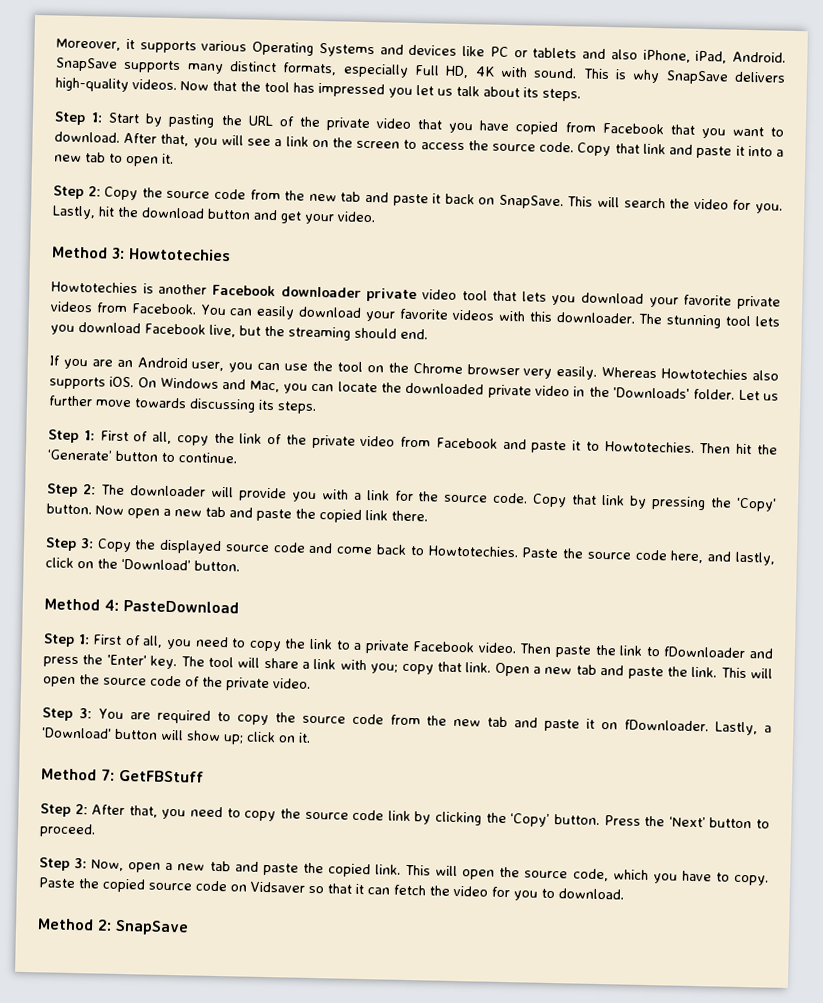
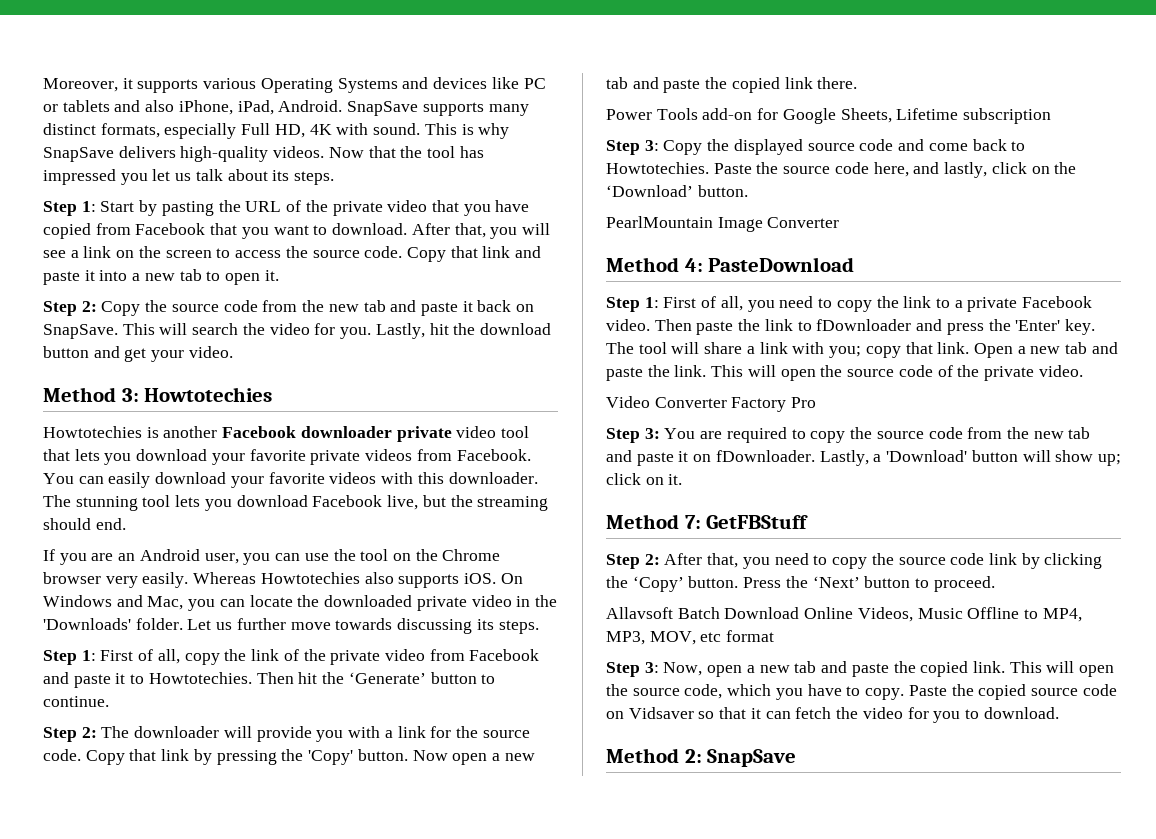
+ Power Tools add-on for Google Sheets, Lifetime subscription
+ PearlMountain Image Converter
+ Video Converter Factory Pro
+ Allavsoft Batch Download Online Videos, Music Offline to MP4, MP3, MOV, etc format

